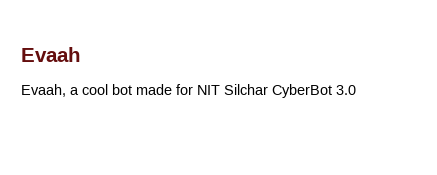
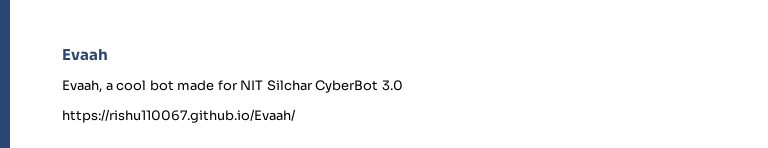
+ https://rishu110067.github.io/Evaah/

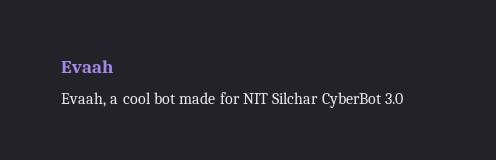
- https://rishu110067.github.io/Evaah/

